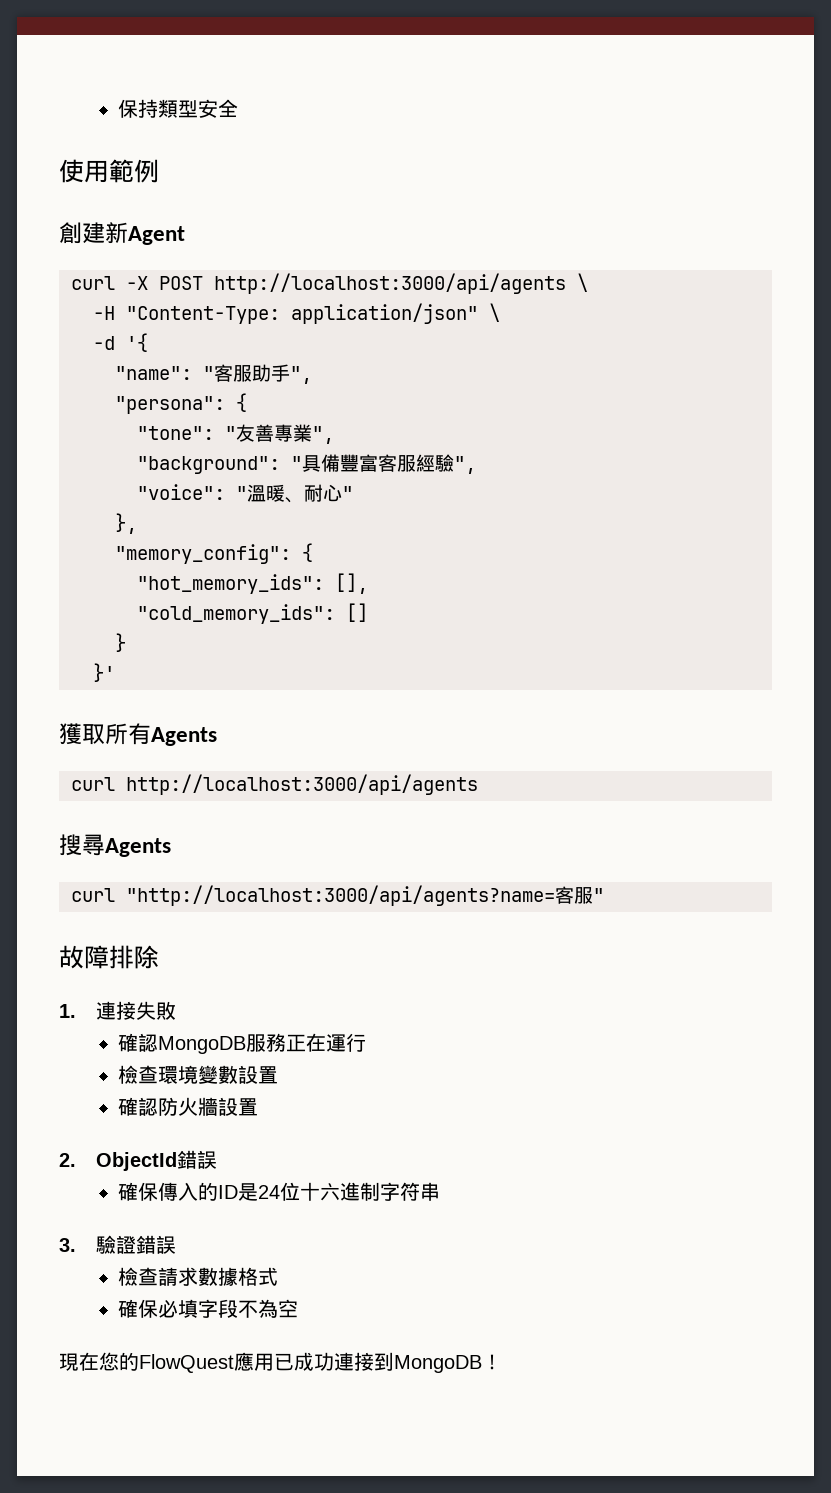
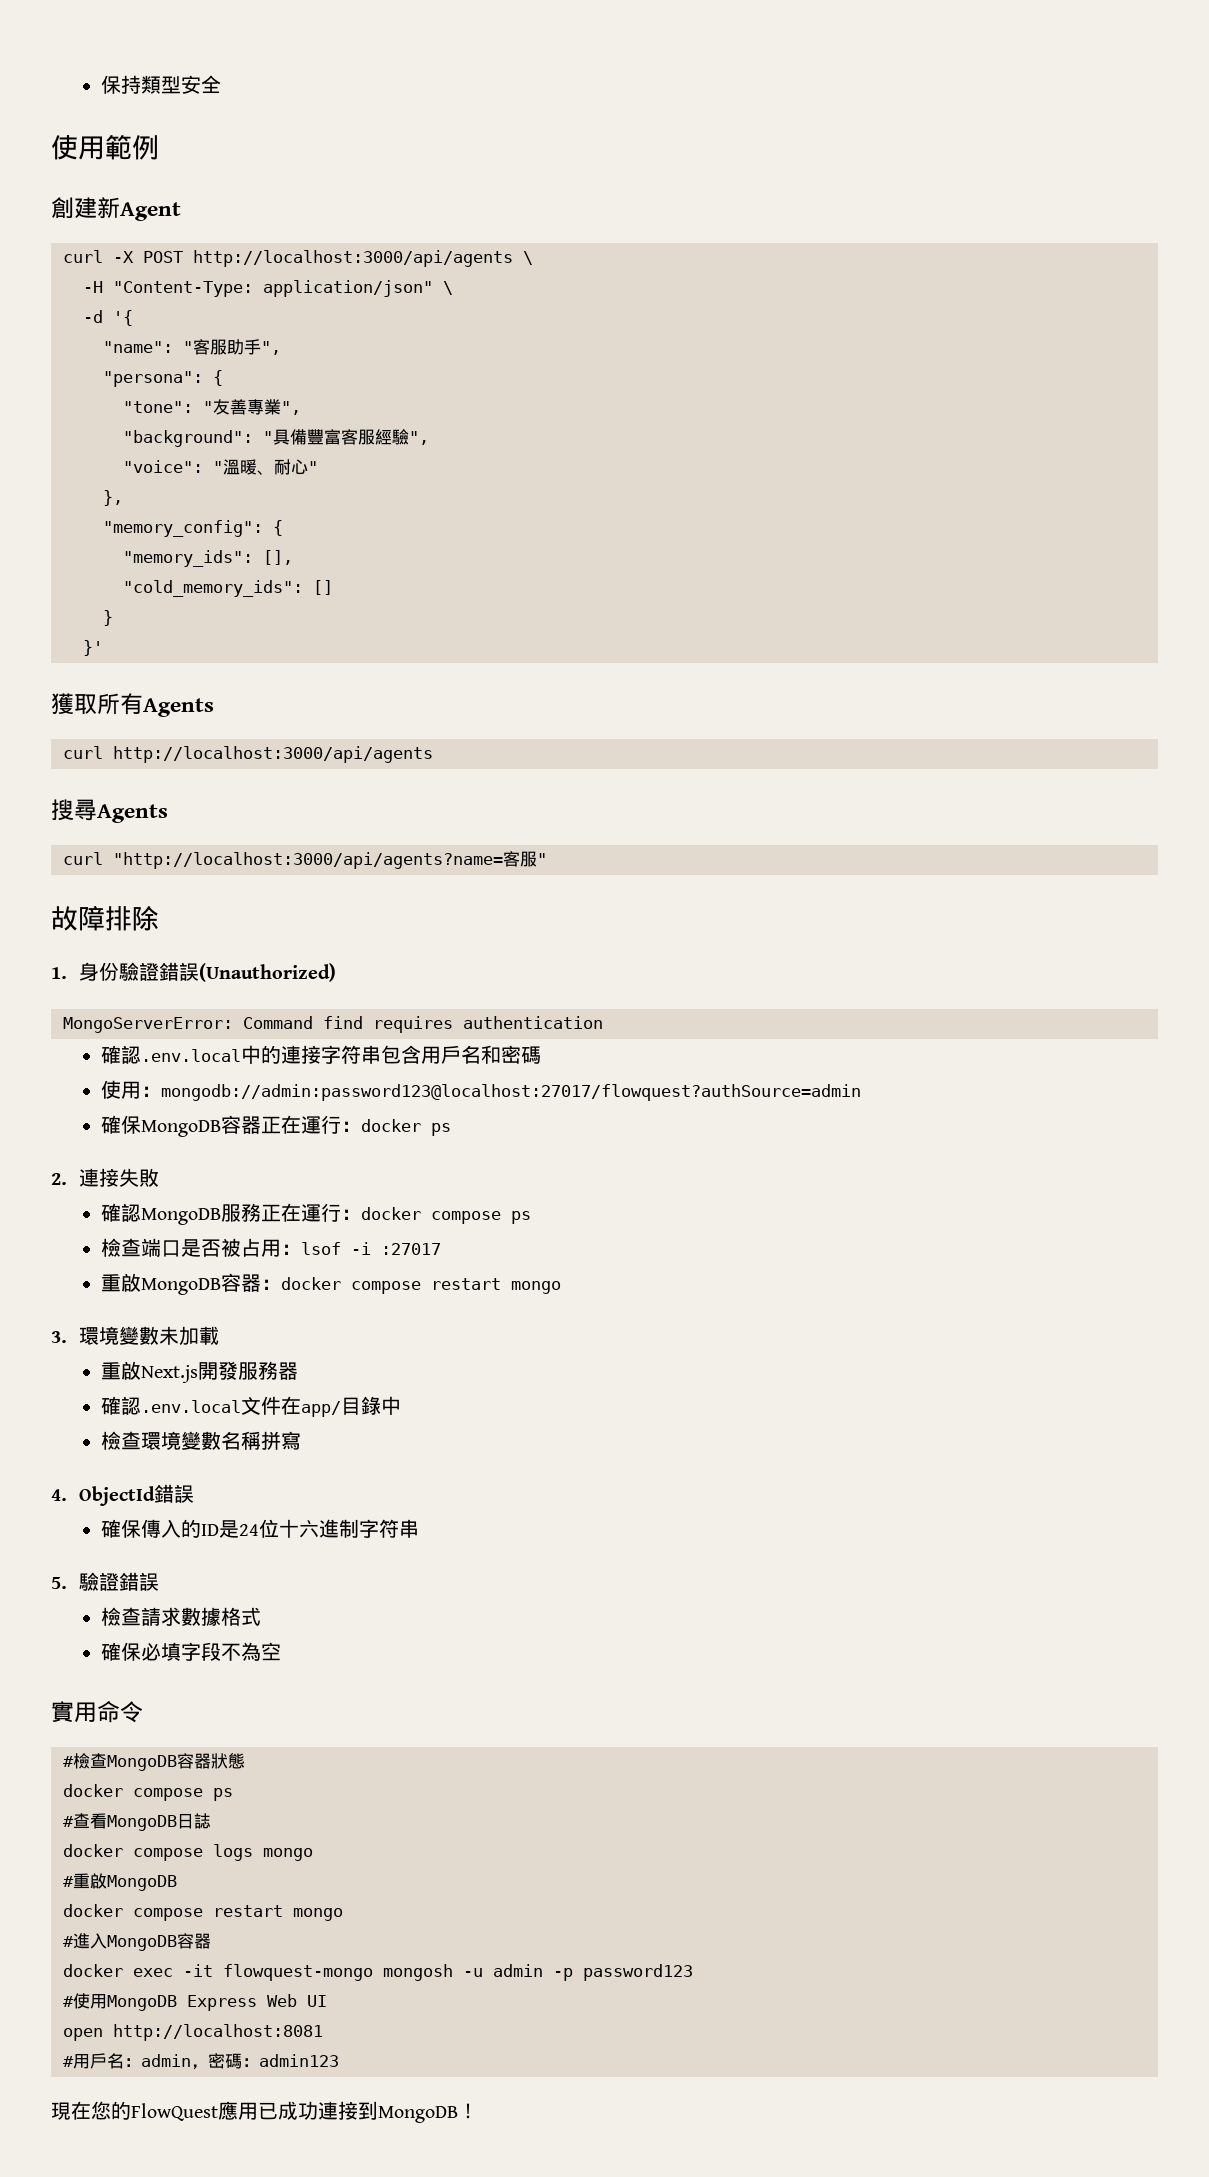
- "hot_memory_ids": [],
+ "memory_ids": [],
- 1.連接失敗
+ 1.身份驗證錯誤(Unauthorized)
+ MongoServerError: Command find requires authentication
+ 確認.env.local中的連接字符串包含用戶名和密碼
+ 使用：mongodb://admin:password123@localhost:27017/flowquest?authSource=admin
+ 確保MongoDB容器正在運行：docker ps
+ 2.連接失敗
- 確認MongoDB服務正在運行
- 檢查環境變數設置
- 確認防火牆設置
- 2. ObjectId錯誤
+ 確認MongoDB服務正在運行：docker compose ps
+ 檢查端口是否被占用：lsof -i :27017
+ 重啟MongoDB容器：docker compose restart mongo
+ 3.環境變數未加載
+ 重啟Next.js開發服務器
+ 確認.env.local文件在app/目錄中
+ 檢查環境變數名稱拼寫
+ 4. ObjectId錯誤
- 3.驗證錯誤
+ 5.驗證錯誤
+ 實用命令
+ #檢查MongoDB容器狀態
+ docker compose ps
+ #查看MongoDB日誌
+ docker compose logs mongo
+ #重啟MongoDB
+ docker compose restart mongo
+ #進入MongoDB容器
+ docker exec -it flowquest-mongo mongosh -u admin -p password123
+ #使用MongoDB Express Web UI
+ open http://localhost:8081
+ #用戶名：admin，密碼：admin123

